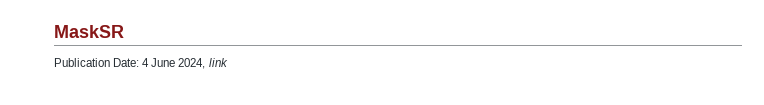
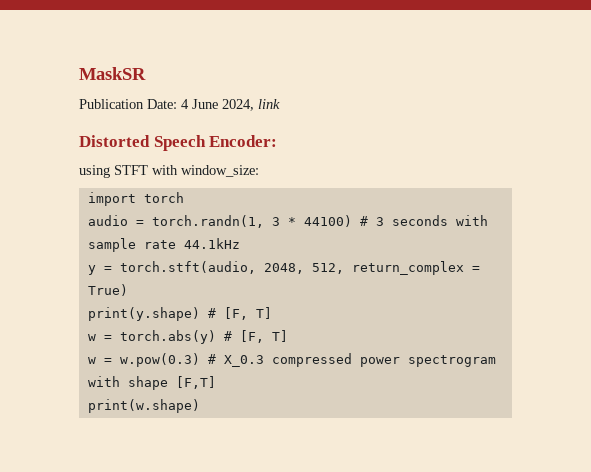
+ Distorted Speech Encoder:
+ using STFT with window_size:
+ import torch
+ audio = torch.randn(1, 3 * 44100) # 3 seconds with sample rate 44.1kHz
+ y = torch.stft(audio, 2048, 512, return_complex = True)
+ print(y.shape) # [F, T]
+ w = torch.abs(y) # [F, T]
+ w = w.pow(0.3) # X_0.3 compressed power spectrogram with shape [F,T]
+ print(w.shape)

